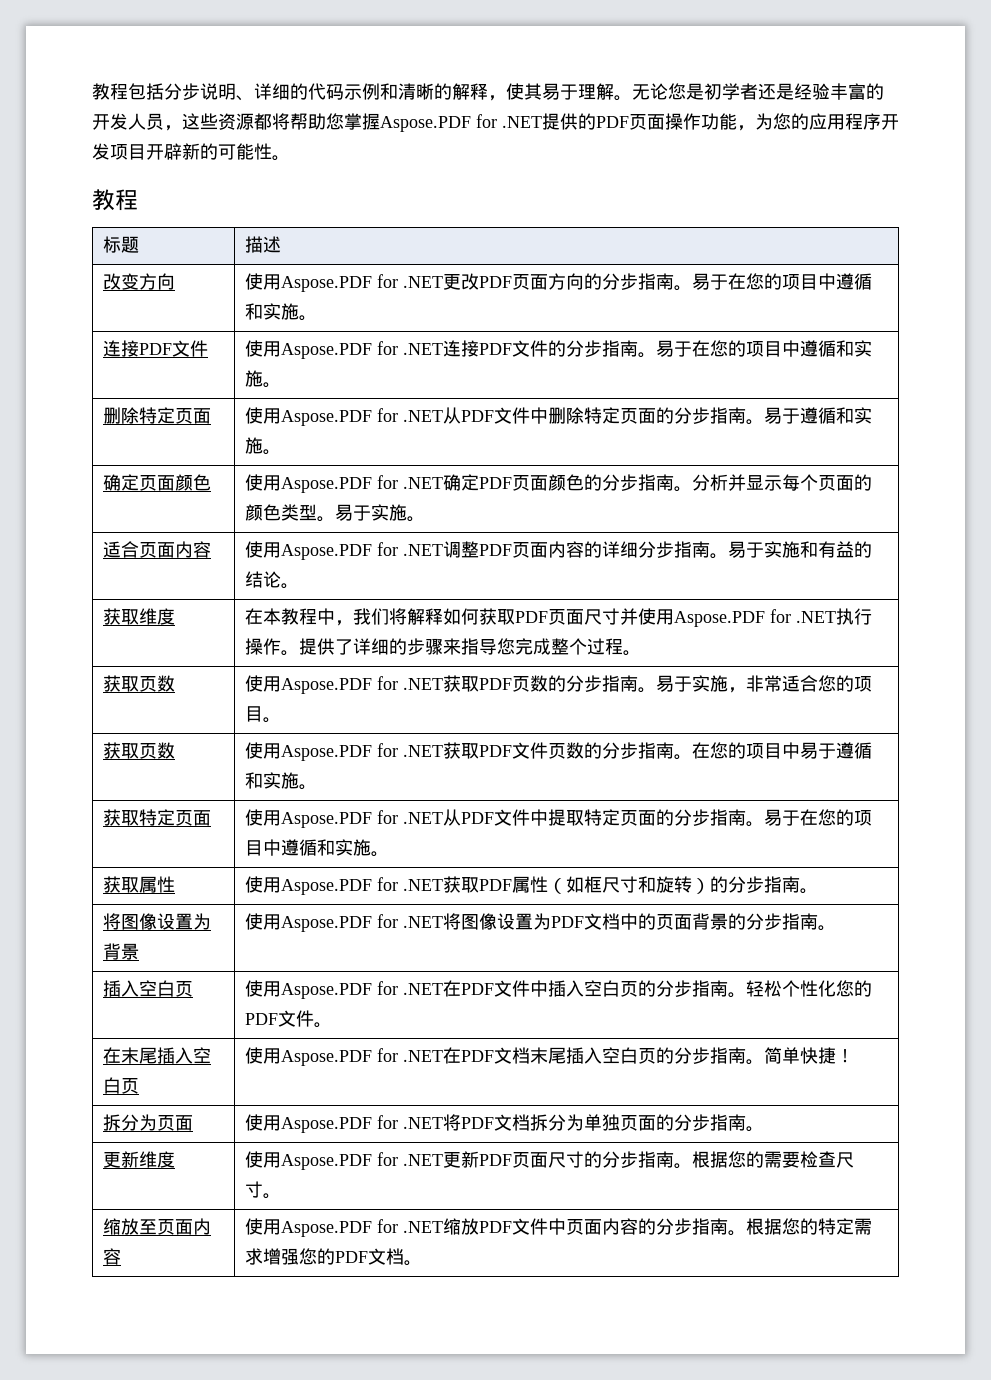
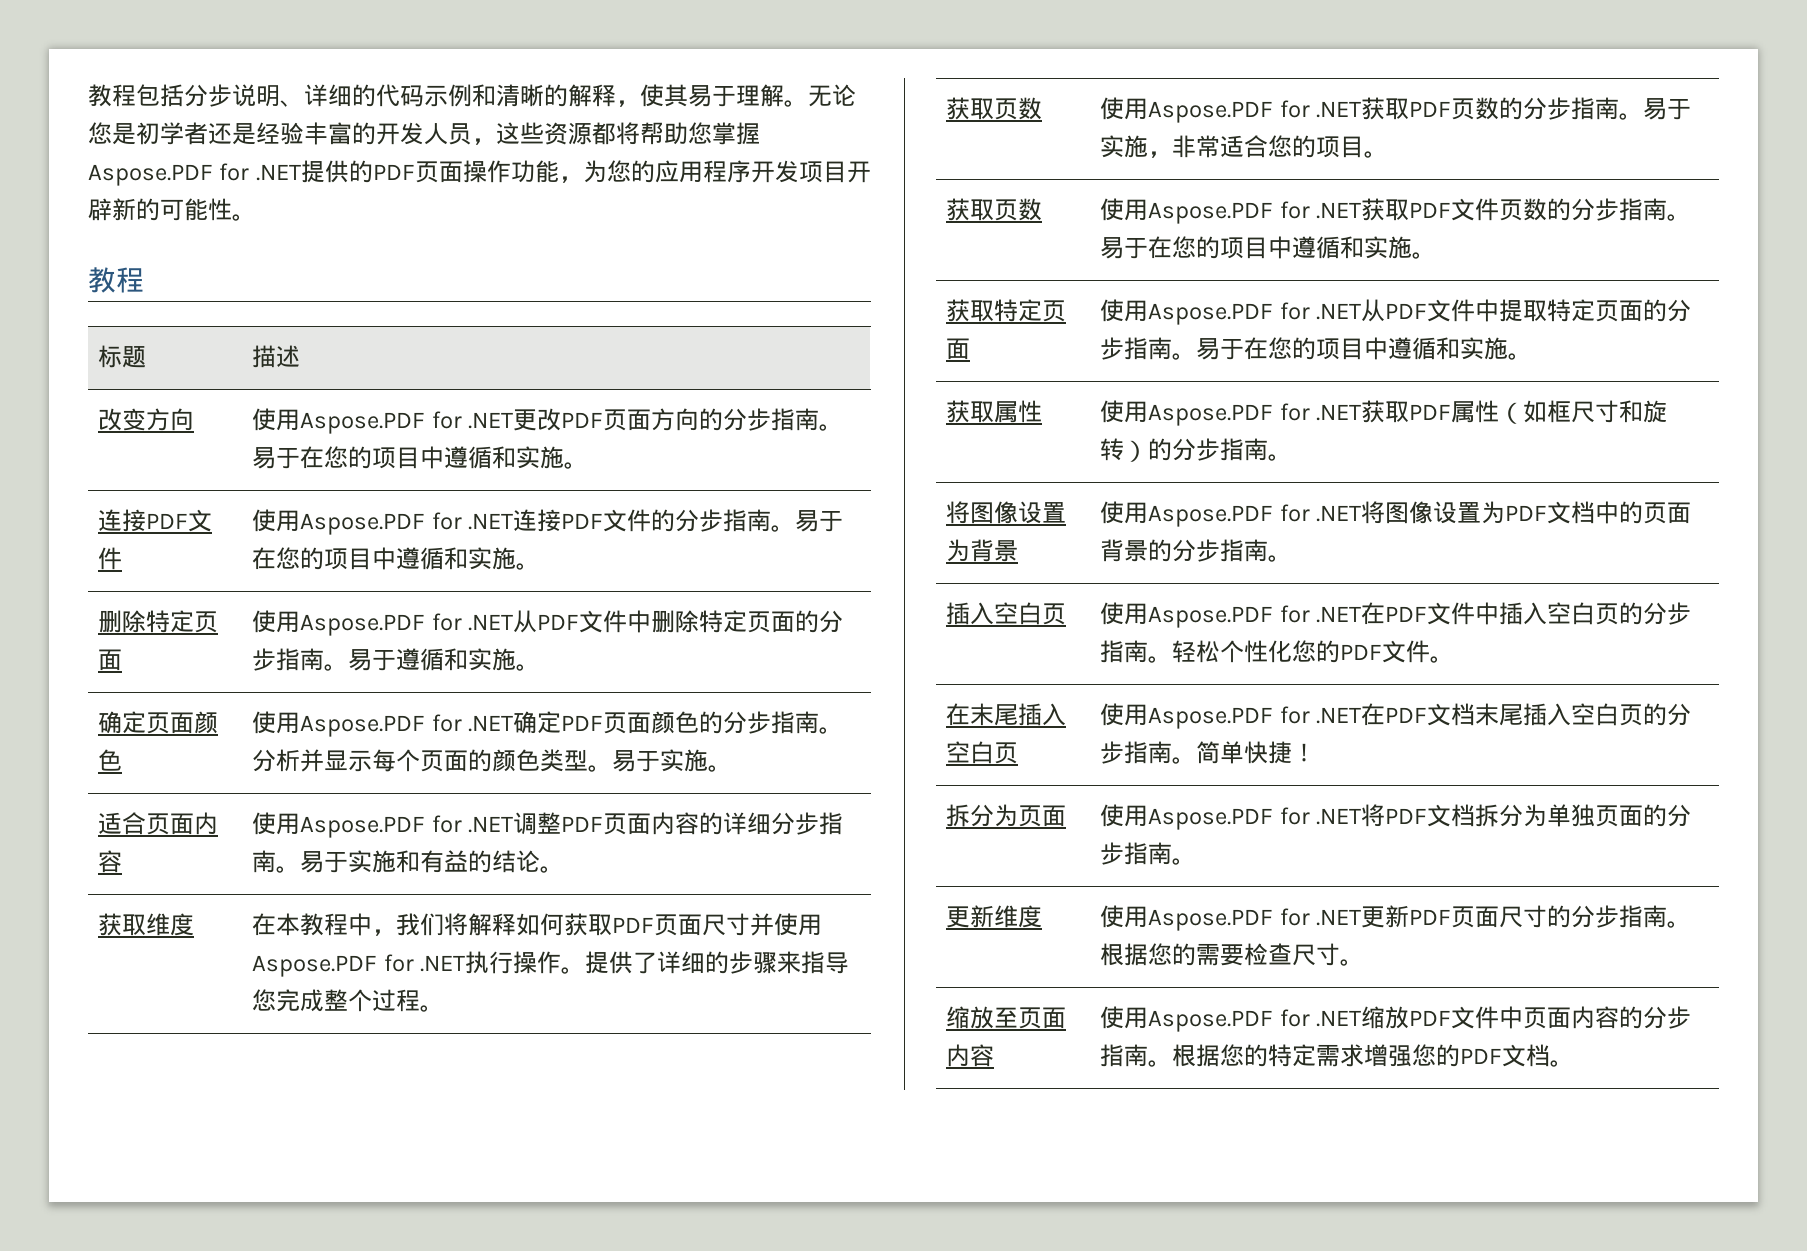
- 获取页数 | 使用Aspose.PDF for .NET获取PDF文件页数的分步指南。在您的项目中易于遵循和实施。
+ 获取页数 | 使用Aspose.PDF for .NET获取PDF文件页数的分步指南。易于在您的项目中遵循和实施。

